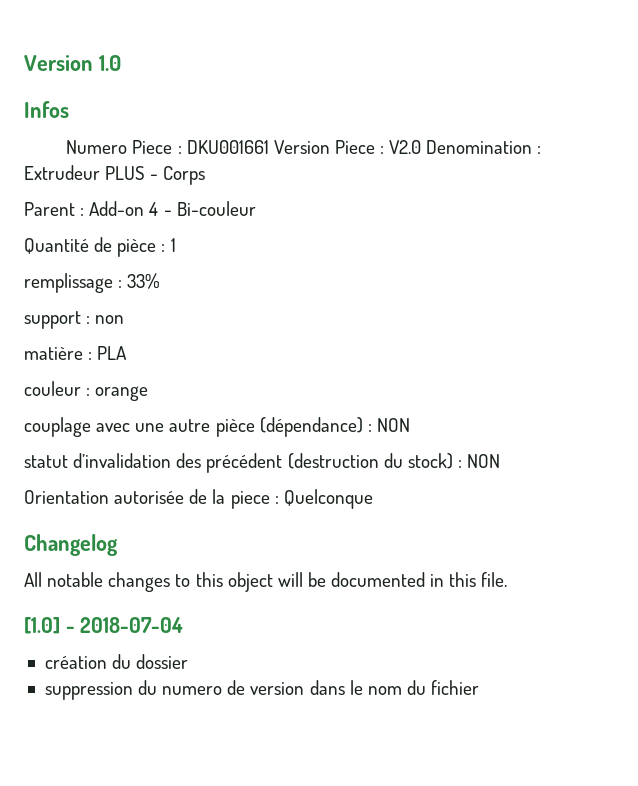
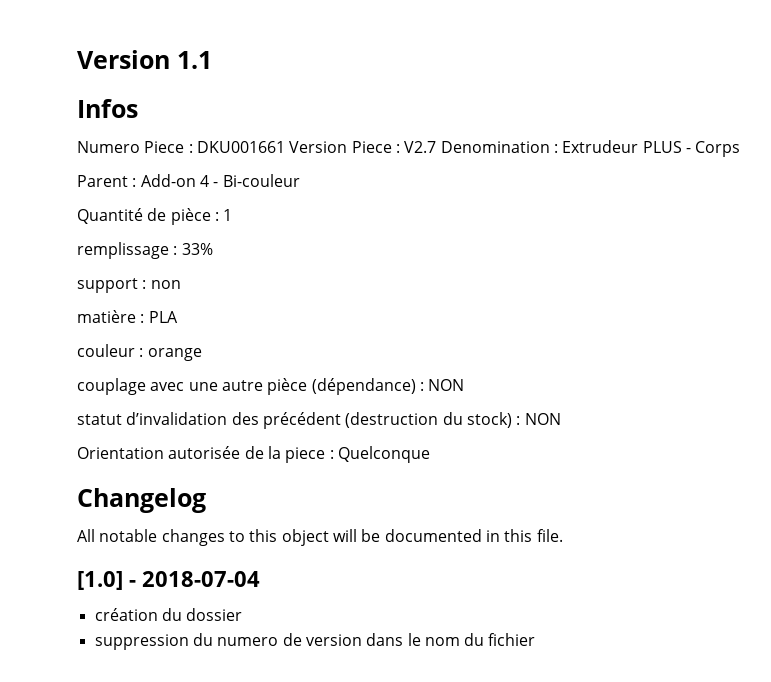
- Version 1.0
+ Version 1.1
- Numero Piece : DKU001661 Version Piece : V2.0 Denomination : Extrudeur PLUS - Corps
+ Numero Piece : DKU001661 Version Piece : V2.7 Denomination : Extrudeur PLUS - Corps

